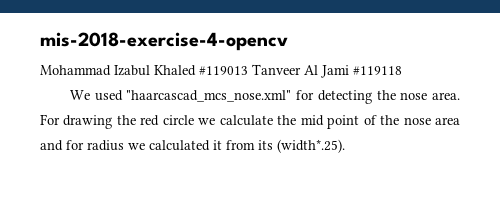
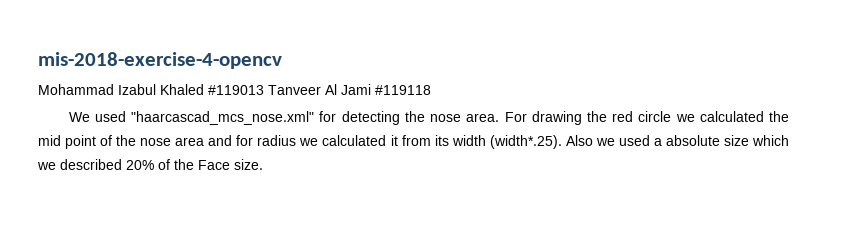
- For drawing the red circle we calculate the mid point of the nose area and for radius we calculated it from its (width*.25).
+ For drawing the red circle we calculated the mid point of the nose area and for radius we calculated it from its width (width*.25). Also we used a absolute size which we described 20% of the Face size.

